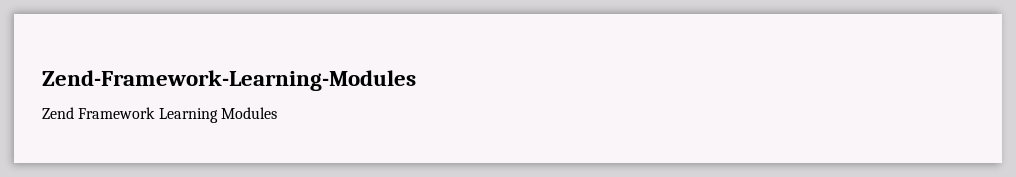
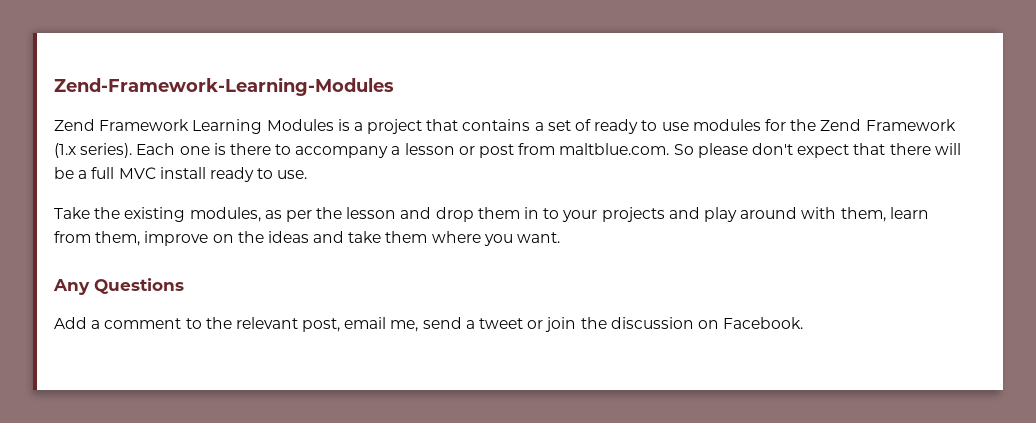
- Zend Framework Learning Modules
+ Zend Framework Learning Modules is a project that contains a set of ready to use modules for the Zend Framework (1.x series). Each one is there to accompany a lesson or post from maltblue.com. So please don't expect that there will be a full MVC install ready to use.
+ Take the existing modules, as per the lesson and drop them in to your projects and play around with them, learn from them, improve on the ideas and take them where you want.
+ Any Questions
+ Add a comment to the relevant post, email me, send a tweet or join the discussion on Facebook.

